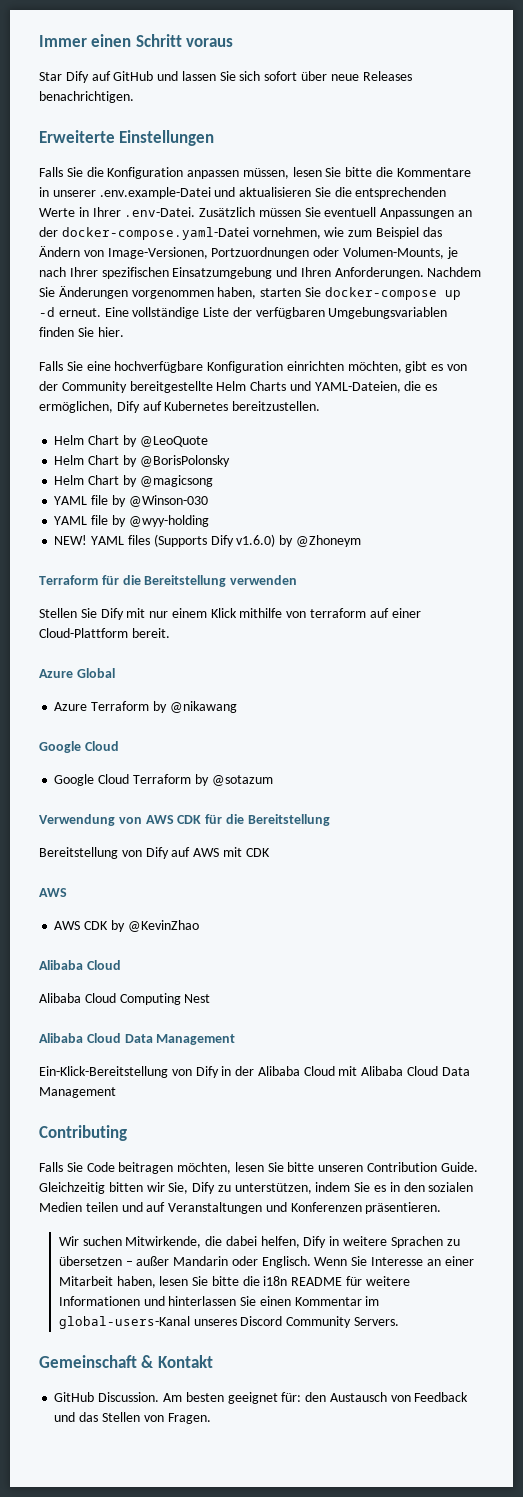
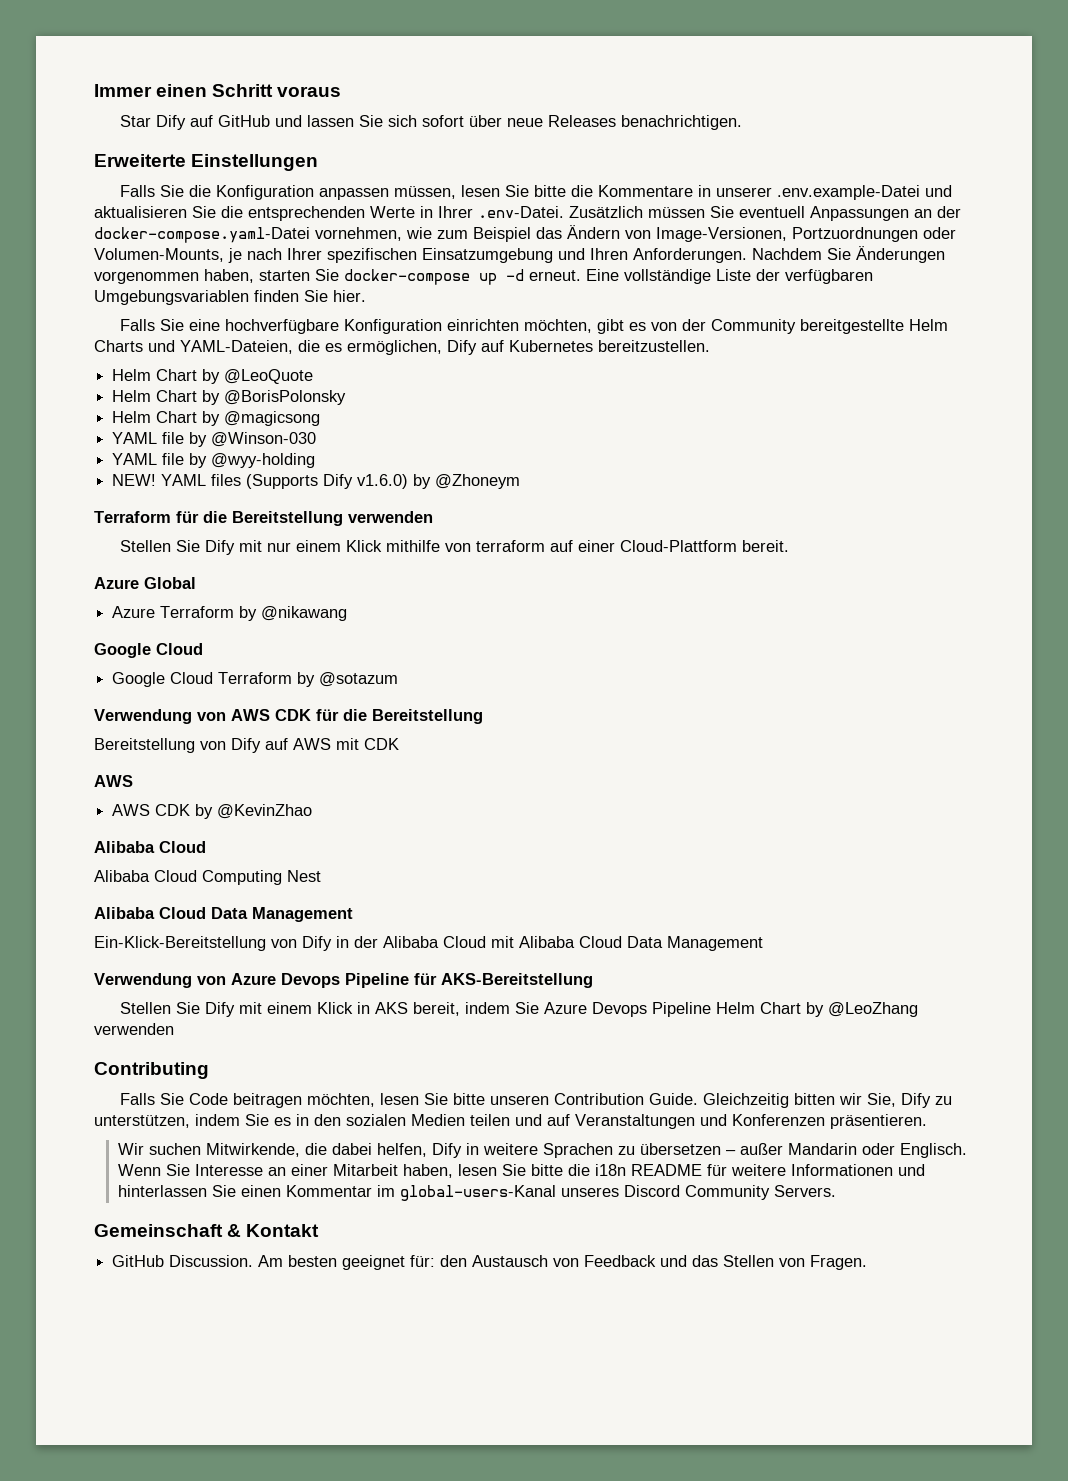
+ Verwendung von Azure Devops Pipeline für AKS-Bereitstellung
+ Stellen Sie Dify mit einem Klick in AKS bereit, indem Sie Azure Devops Pipeline Helm Chart by @LeoZhang verwenden

